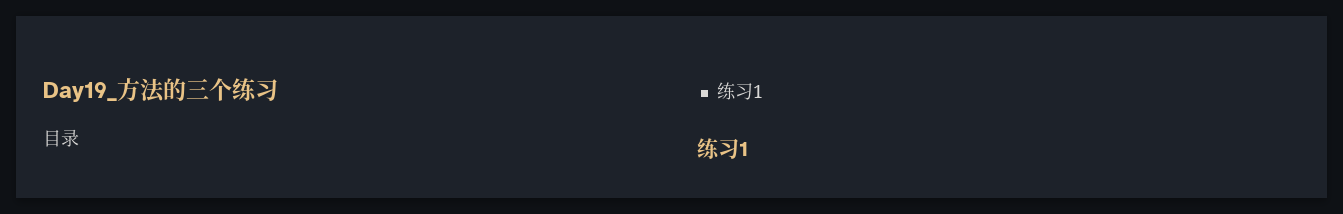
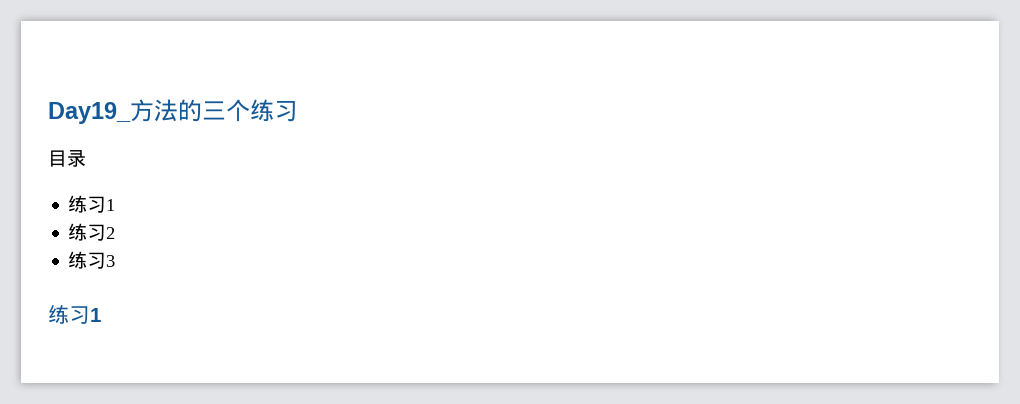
+ 练习2
+ 练习3

